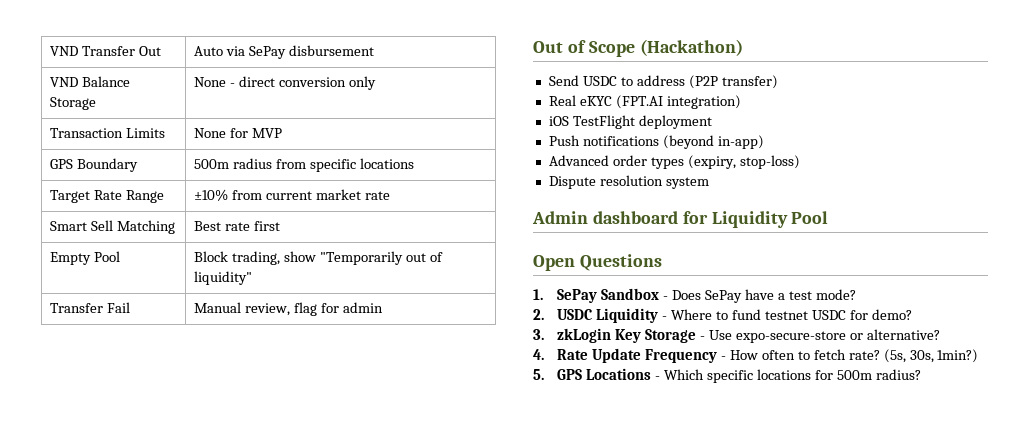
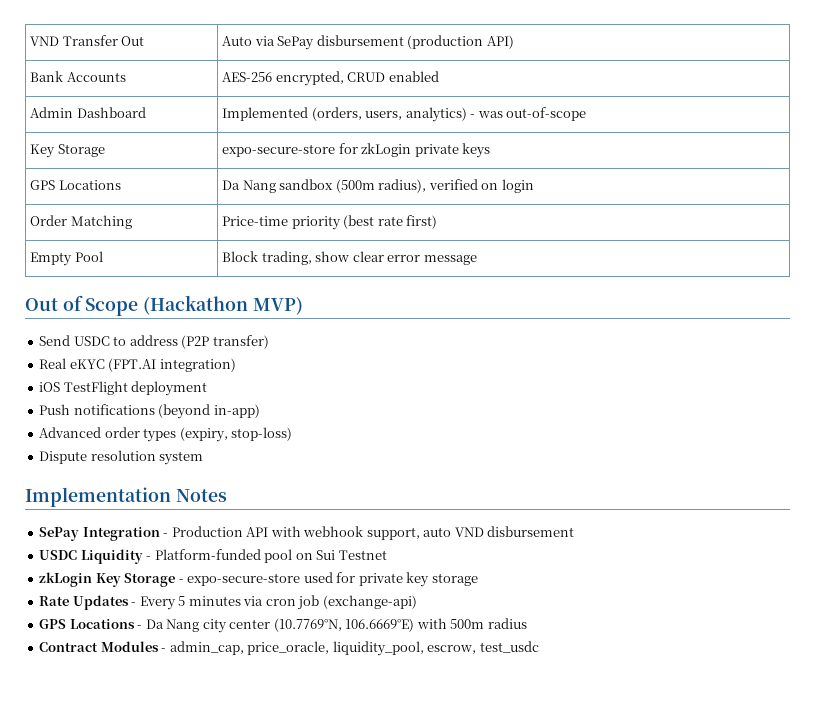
- VND Transfer Out | Auto via SePay disbursement
- VND Balance Storage | None - direct conversion only
- Transaction Limits | None for MVP
- GPS Boundary | 500m radius from specific locations
- Target Rate Range | ±10% from current market rate
- Smart Sell Matching | Best rate first
+ VND Transfer Out | Auto via SePay disbursement (production API)
+ Bank Accounts | AES-256 encrypted, CRUD enabled
+ Admin Dashboard | Implemented (orders, users, analytics) - was out-of-scope
+ Key Storage | expo-secure-store for zkLogin private keys
+ GPS Locations | Da Nang sandbox (500m radius), verified on login
+ Order Matching | Price-time priority (best rate first)
- Empty Pool | Block trading, show "Temporarily out of liquidity"
- Transfer Fail | Manual review, flag for admin
+ Empty Pool | Block trading, show clear error message
- Out of Scope (Hackathon)
+ Out of Scope (Hackathon MVP)
- Admin dashboard for Liquidity Pool
- Open Questions
- 1. SePay Sandbox - Does SePay have a test mode?
- 2. USDC Liquidity - Where to fund testnet USDC for demo?
- 3. zkLogin Key Storage - Use expo-secure-store or alternative?
- 4. Rate Update Frequency - How often to fetch rate? (5s, 30s, 1min?)
- 5. GPS Locations - Which specific locations for 500m radius?
+ Implementation Notes
+ SePay Integration - Production API with webhook support, auto VND disbursement
+ USDC Liquidity - Platform-funded pool on Sui Testnet
+ zkLogin Key Storage - expo-secure-store used for private key storage
+ Rate Updates - Every 5 minutes via cron job (exchange-api)
+ GPS Locations - Da Nang city center (10.7769°N, 106.6669°E) with 500m radius
+ Contract Modules - admin_cap, price_oracle, liquidity_pool, escrow, test_usdc

